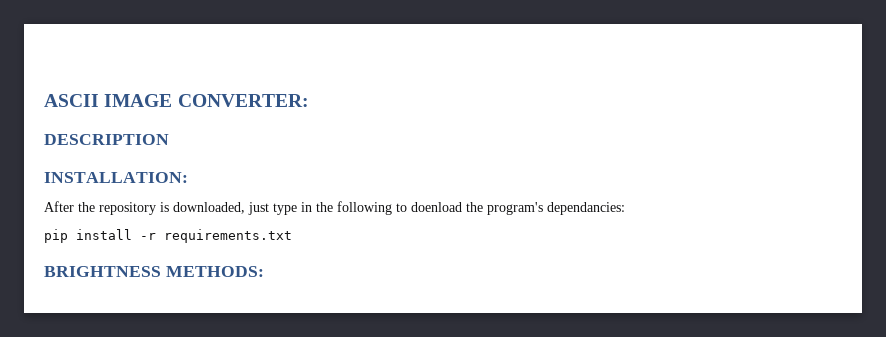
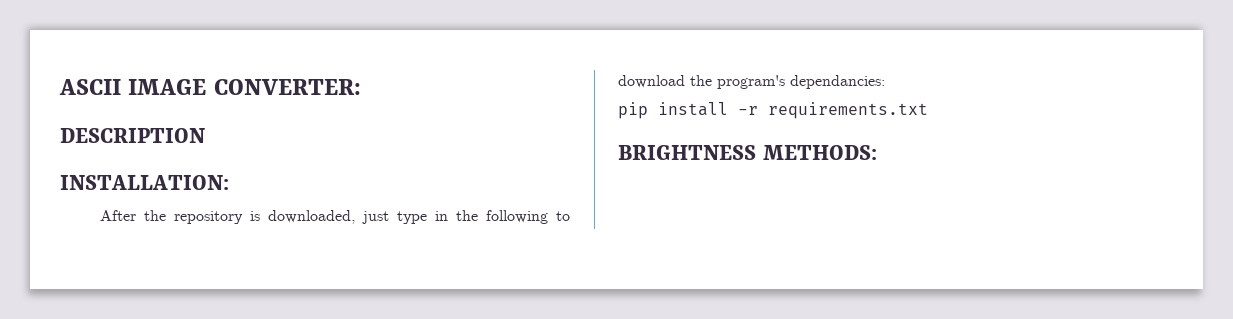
- After the repository is downloaded, just type in the following to doenload the program's dependancies:
+ After the repository is downloaded, just type in the following to download the program's dependancies:

